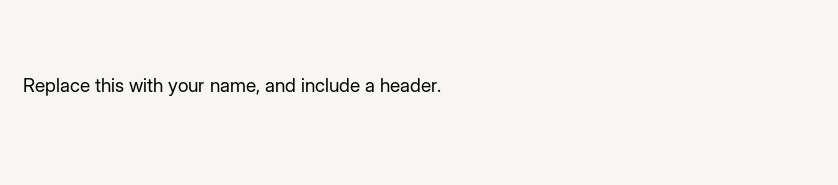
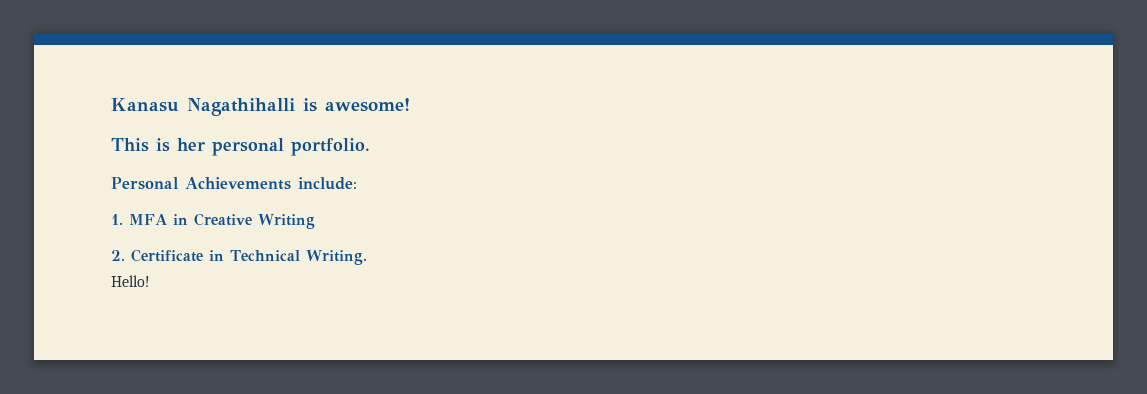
- Replace this with your name, and include a header.
+ Kanasu Nagathihalli is awesome!
+ This is her personal portfolio.
+ Personal Achievements include:
+ 1. MFA in Creative Writing
+ 2. Certificate in Technical Writing.
+ Hello!

